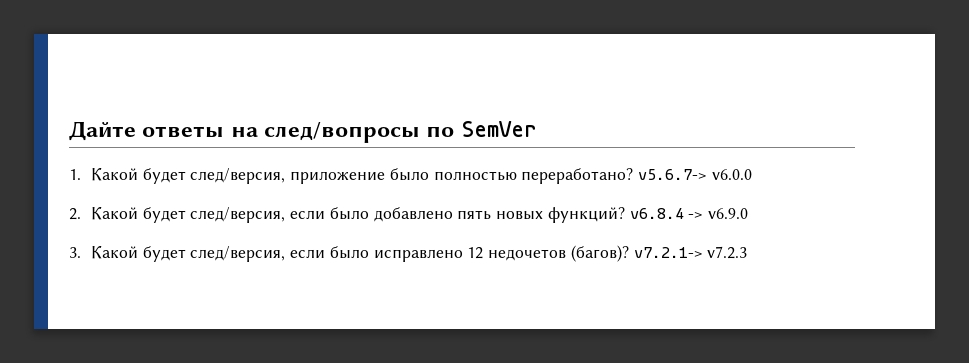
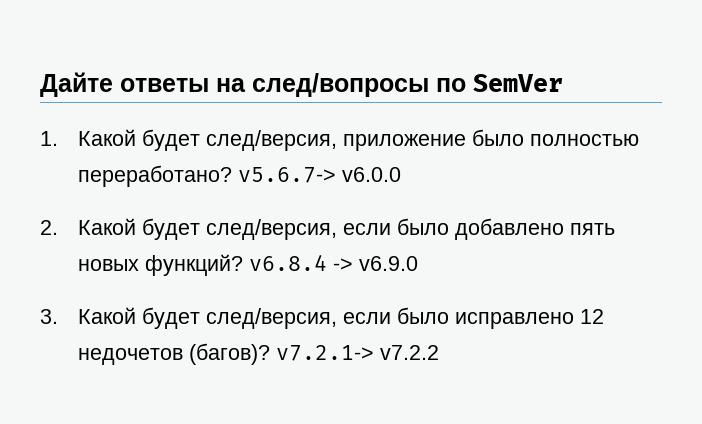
- 3. Какой будет след/версия, если было исправлено 12 недочетов (багов)? v7.2.1-> v7.2.3
+ 3. Какой будет след/версия, если было исправлено 12 недочетов (багов)? v7.2.1-> v7.2.2

